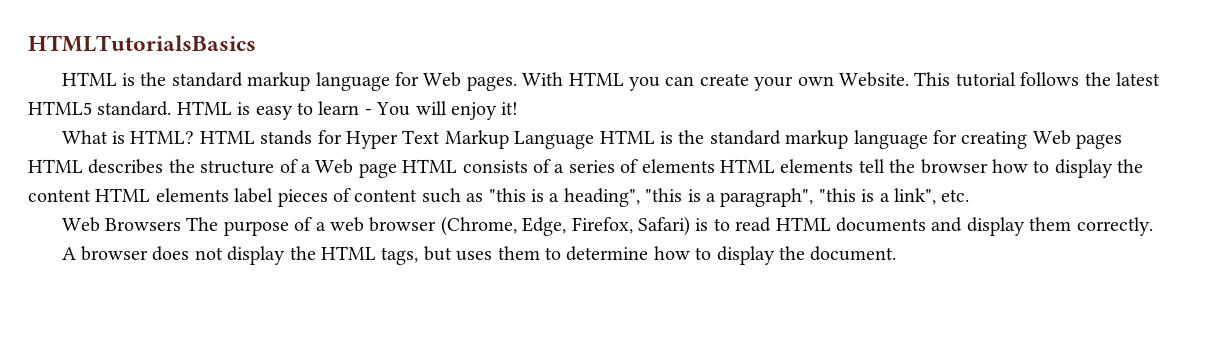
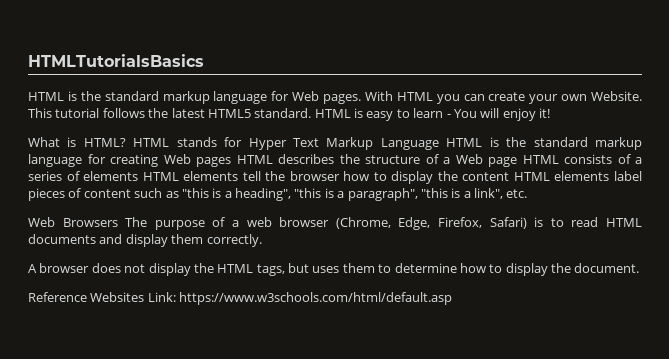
+ Reference Websites Link: https://www.w3schools.com/html/default.asp

